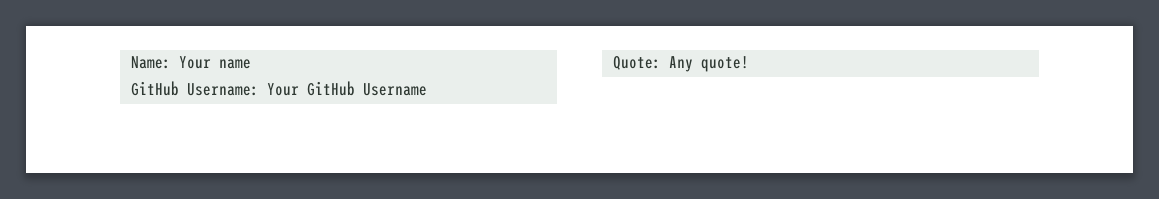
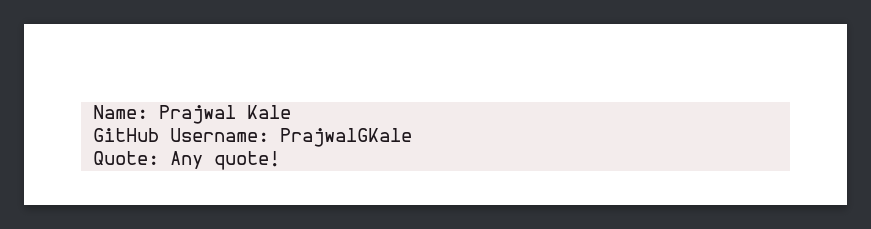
- Name: Your name
+ Name: Prajwal Kale
- GitHub Username: Your GitHub Username
+ GitHub Username: PrajwalGKale

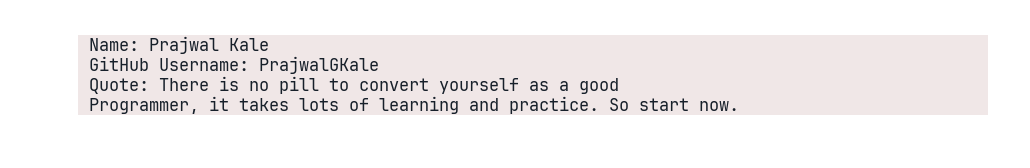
- Quote: Any quote!
+ Quote: There is no pill to convert yourself as a good
+ Programmer, it takes lots of learning and practice. So start now.

